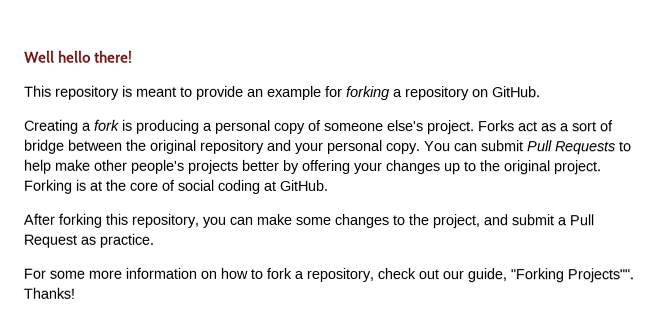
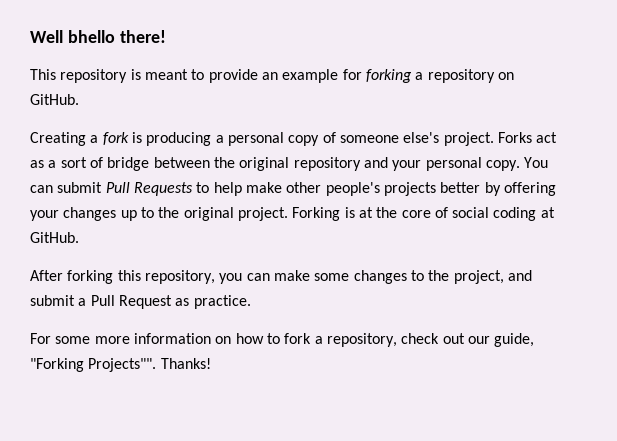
- Well hello there!
+ Well bhello there!

